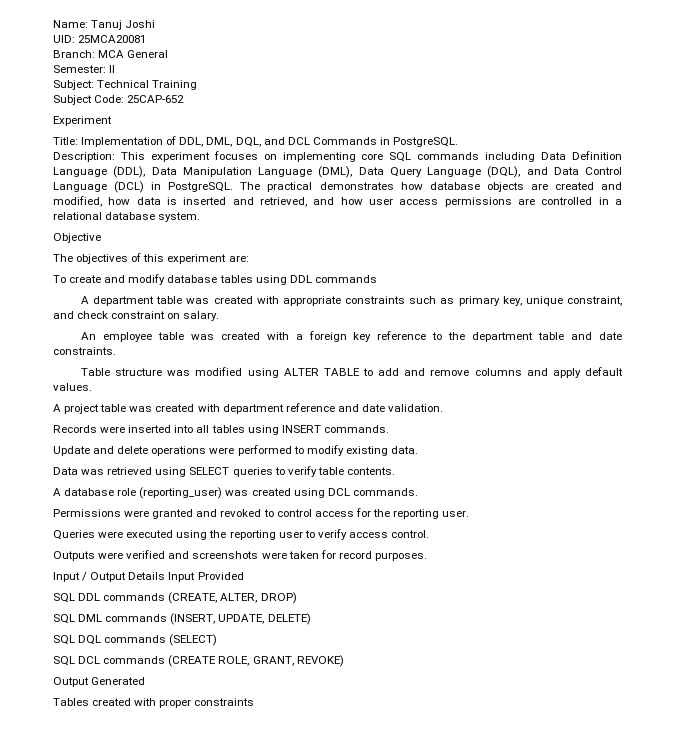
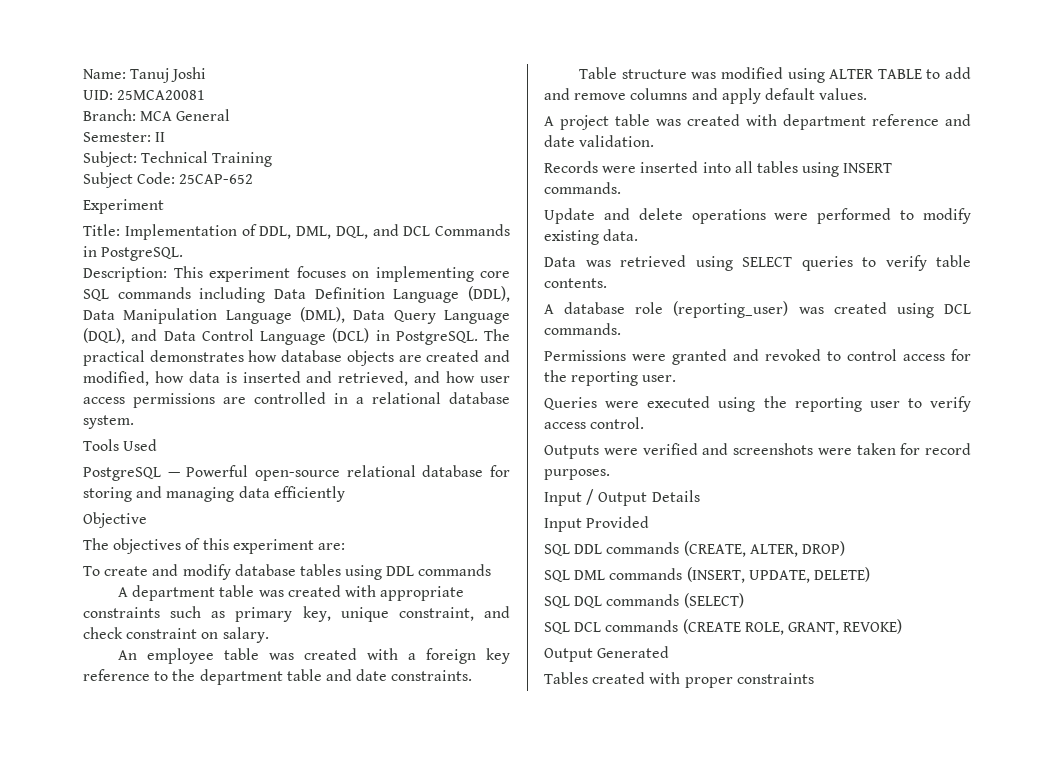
+ Tools Used
+ PostgreSQL — Powerful open-source relational database for storing and managing data efficiently
- Input / Output Details Input Provided
+ Input / Output Details
+ Input Provided

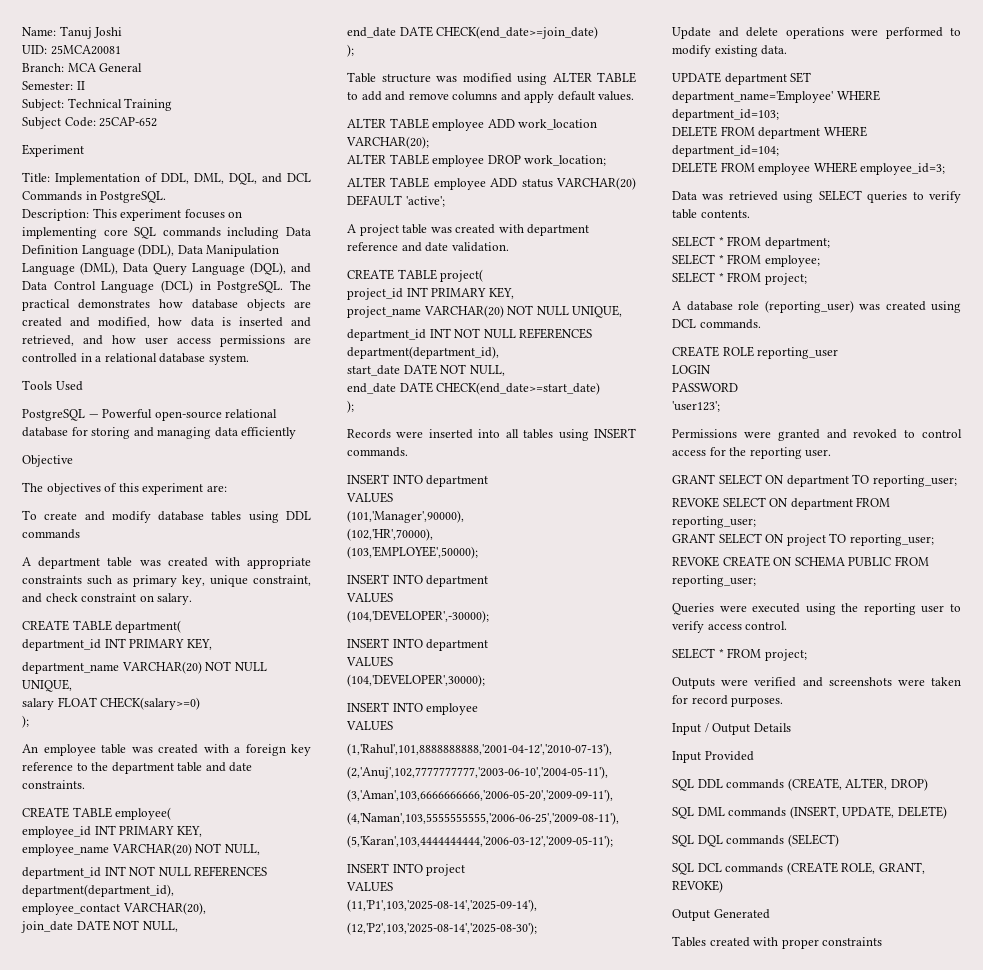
+ CREATE TABLE department(
+ department_id INT PRIMARY KEY,
+ department_name VARCHAR(20) NOT NULL UNIQUE,
+ salary FLOAT CHECK(salary>=0)
+ );
+ CREATE TABLE employee(
+ employee_id INT PRIMARY KEY,
+ employee_name VARCHAR(20) NOT NULL,
+ department_id INT NOT NULL REFERENCES department(department_id),
+ employee_contact VARCHAR(20),
+ join_date DATE NOT NULL,
+ end_date DATE CHECK(end_date>=join_date)
+ );
+ ALTER TABLE employee ADD work_location VARCHAR(20);
+ ALTER TABLE employee DROP work_location;
+ ALTER TABLE employee ADD status VARCHAR(20) DEFAULT 'active';
+ CREATE TABLE project(
+ project_id INT PRIMARY KEY,
+ project_name VARCHAR(20) NOT NULL UNIQUE,
+ department_id INT NOT NULL REFERENCES department(department_id),
+ start_date DATE NOT NULL,
+ end_date DATE CHECK(end_date>=start_date)
+ );
  Records were inserted into all tables using INSERT commands.
+ INSERT INTO department
+ VALUES
+ (101,'Manager',90000),
+ (102,'HR',70000),
+ (103,'EMPLOYEE',50000);
+ INSERT INTO department
+ VALUES
+ (104,'DEVELOPER',-30000);
+ INSERT INTO department
+ VALUES
+ (104,'DEVELOPER',30000);
+ INSERT INTO employee
+ VALUES
+ (1,'Rahul',101,8888888888,'2001-04-12','2010-07-13'),
+ (2,'Anuj',102,7777777777,'2003-06-10','2004-05-11'),
+ (3,'Aman',103,6666666666,'2006-05-20','2009-09-11'),
+ (4,'Naman',103,5555555555,'2006-06-25','2009-08-11'),
+ (5,'Karan',103,4444444444,'2006-03-12','2009-05-11');
+ INSERT INTO project
+ VALUES
+ (11,'P1',103,'2025-08-14','2025-09-14'),
+ (12,'P2',103,'2025-08-14','2025-08-30');
+ UPDATE department SET department_name='Employee' WHERE department_id=103;
+ DELETE FROM department WHERE department_id=104;
+ DELETE FROM employee WHERE employee_id=3;
+ SELECT * FROM department;
+ SELECT * FROM employee;
+ SELECT * FROM project;
+ CREATE ROLE reporting_user
+ LOGIN
+ PASSWORD
+ 'user123';
+ GRANT SELECT ON department TO reporting_user;
+ REVOKE SELECT ON department FROM reporting_user;
+ GRANT SELECT ON project TO reporting_user;
+ REVOKE CREATE ON SCHEMA PUBLIC FROM reporting_user;
  Queries were executed using the reporting user to verify access control.
+ SELECT * FROM project;

